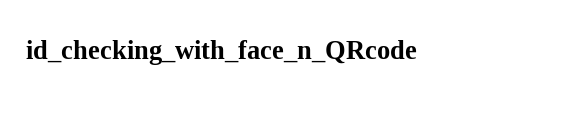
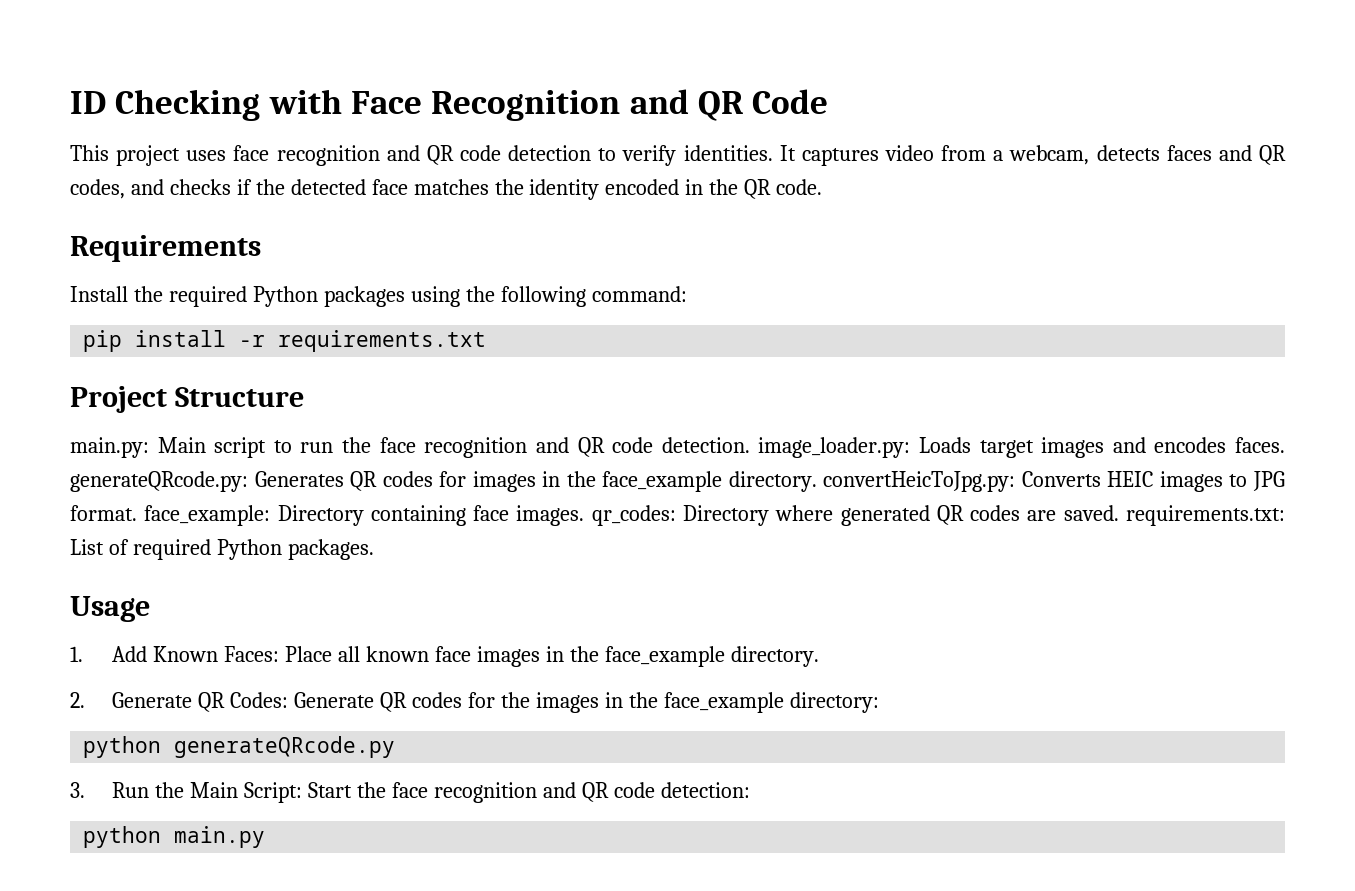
- id_checking_with_face_n_QRcode
+ ID Checking with Face Recognition and QR Code
+ This project uses face recognition and QR code detection to verify identities. It captures video from a webcam, detects faces and QR codes, and checks if the detected face matches the identity encoded in the QR code.
+ Requirements
+ Install the required Python packages using the following command:
+ pip install -r requirements.txt
+ Project Structure
+ main.py: Main script to run the face recognition and QR code detection. image_loader.py: Loads target images and encodes faces. generateQRcode.py: Generates QR codes for images in the face_example directory. convertHeicToJpg.py: Converts HEIC images to JPG format. face_example: Directory containing face images. qr_codes: Directory where generated QR codes are saved. requirements.txt: List of required Python packages.
+ Usage
+ 1. Add Known Faces: Place all known face images in the face_example directory.
+ 2. Generate QR Codes: Generate QR codes for the images in the face_example directory:
+ python generateQRcode.py
+ 3. Run the Main Script: Start the face recognition and QR code detection:
+ python main.py

